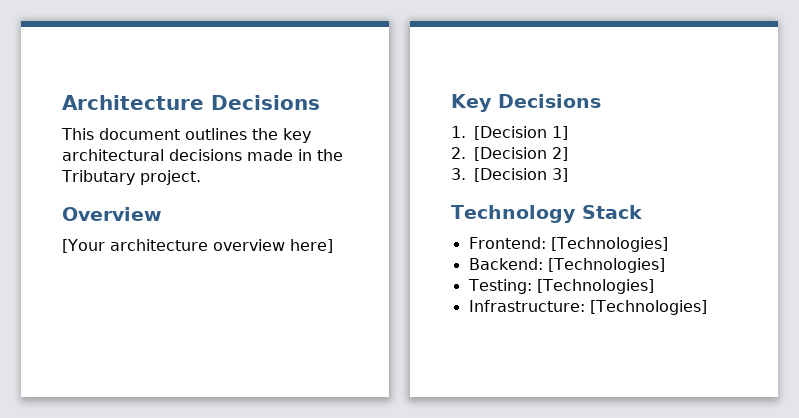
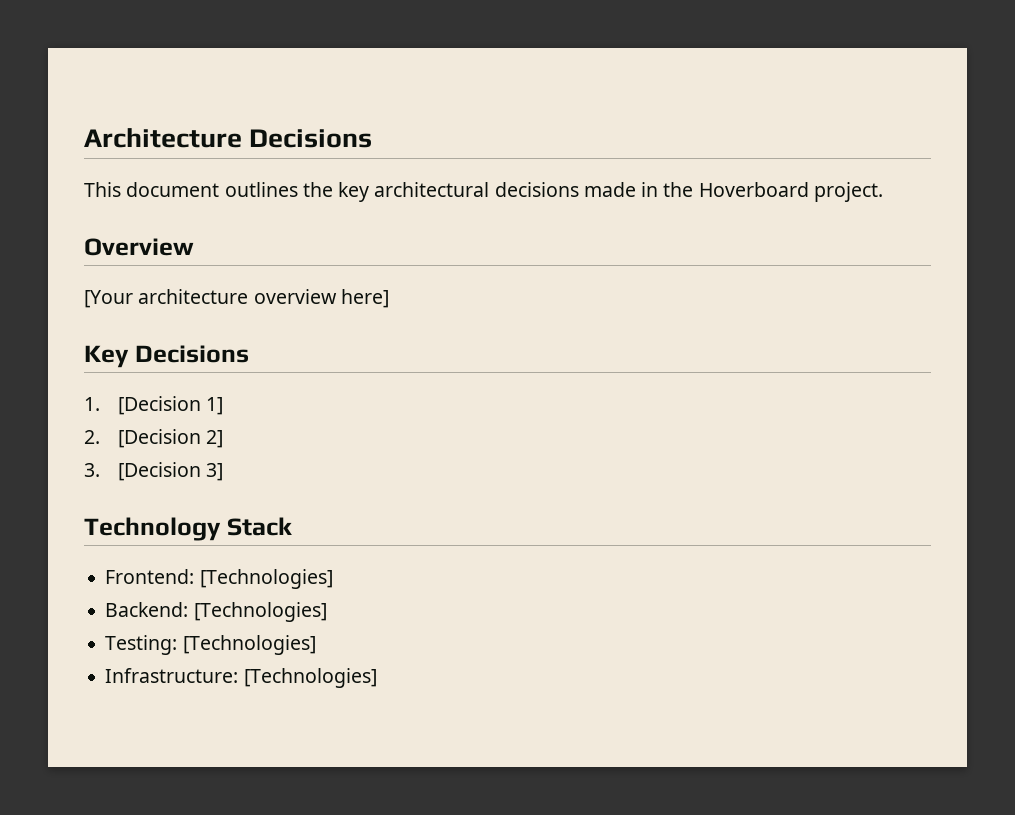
- This document outlines the key architectural decisions made in the Tributary project.
+ This document outlines the key architectural decisions made in the Hoverboard project.

